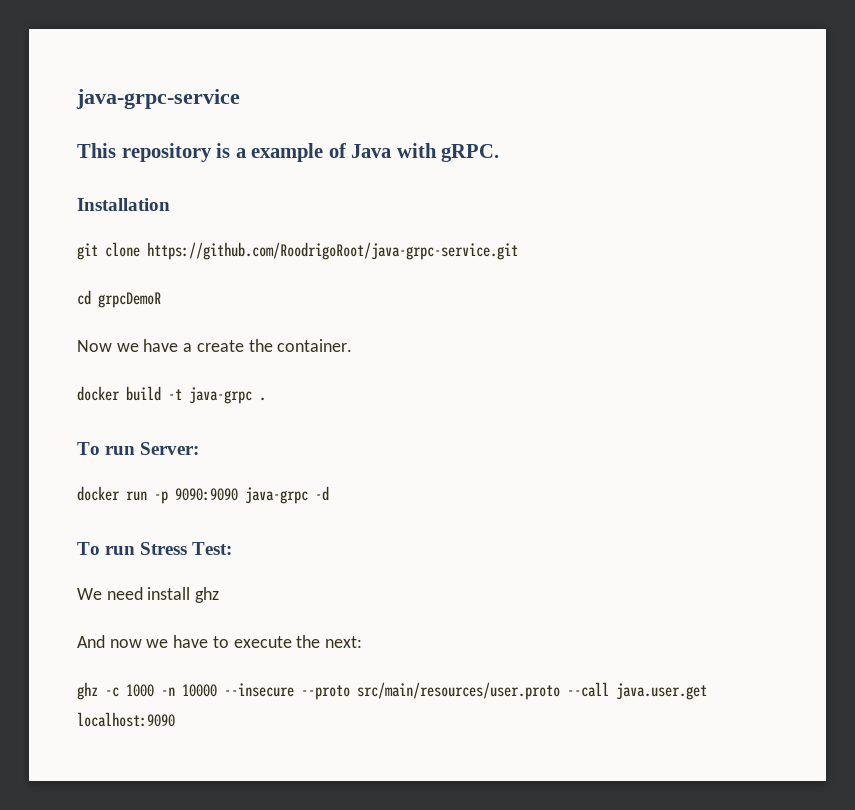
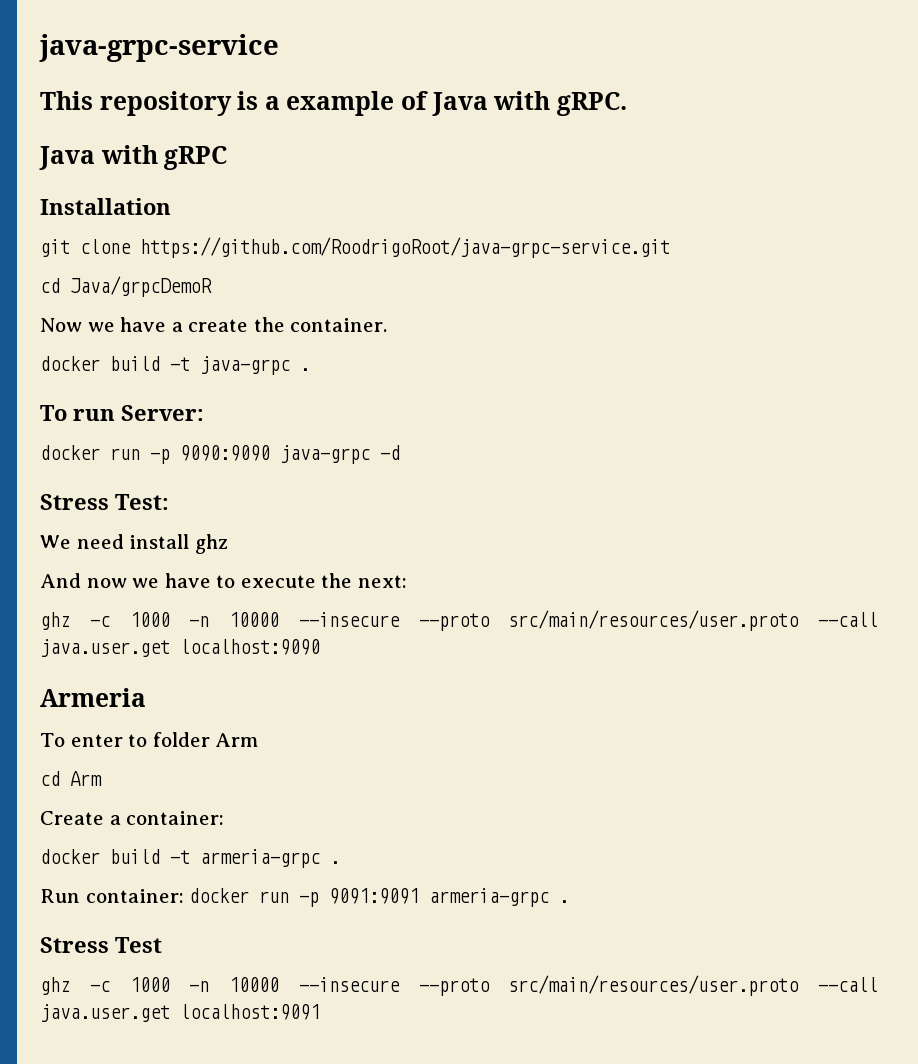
+ Java with gRPC
- cd grpcDemoR
+ cd Java/grpcDemoR
- To run Stress Test:
+ Stress Test:
+ Armeria
+ To enter to folder Arm
+ cd Arm
+ Create a container:
+ docker build -t armeria-grpc .
+ Run container: docker run -p 9091:9091 armeria-grpc .
+ Stress Test
+ ghz -c 1000 -n 10000 --insecure --proto src/main/resources/user.proto --call java.user.get localhost:9091

